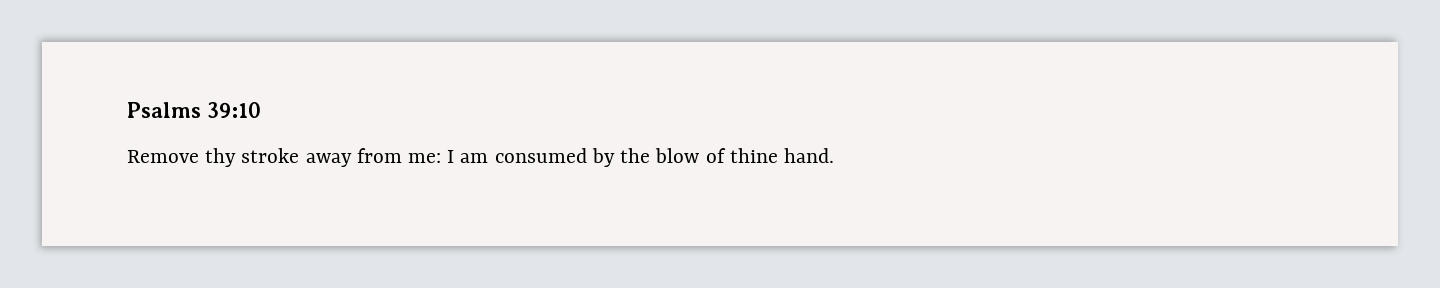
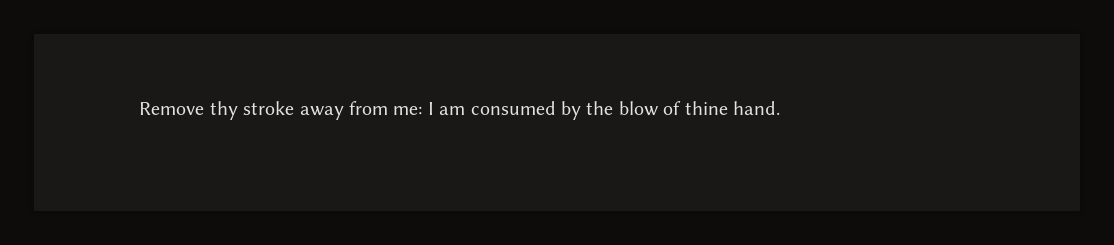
- Psalms 39:10

